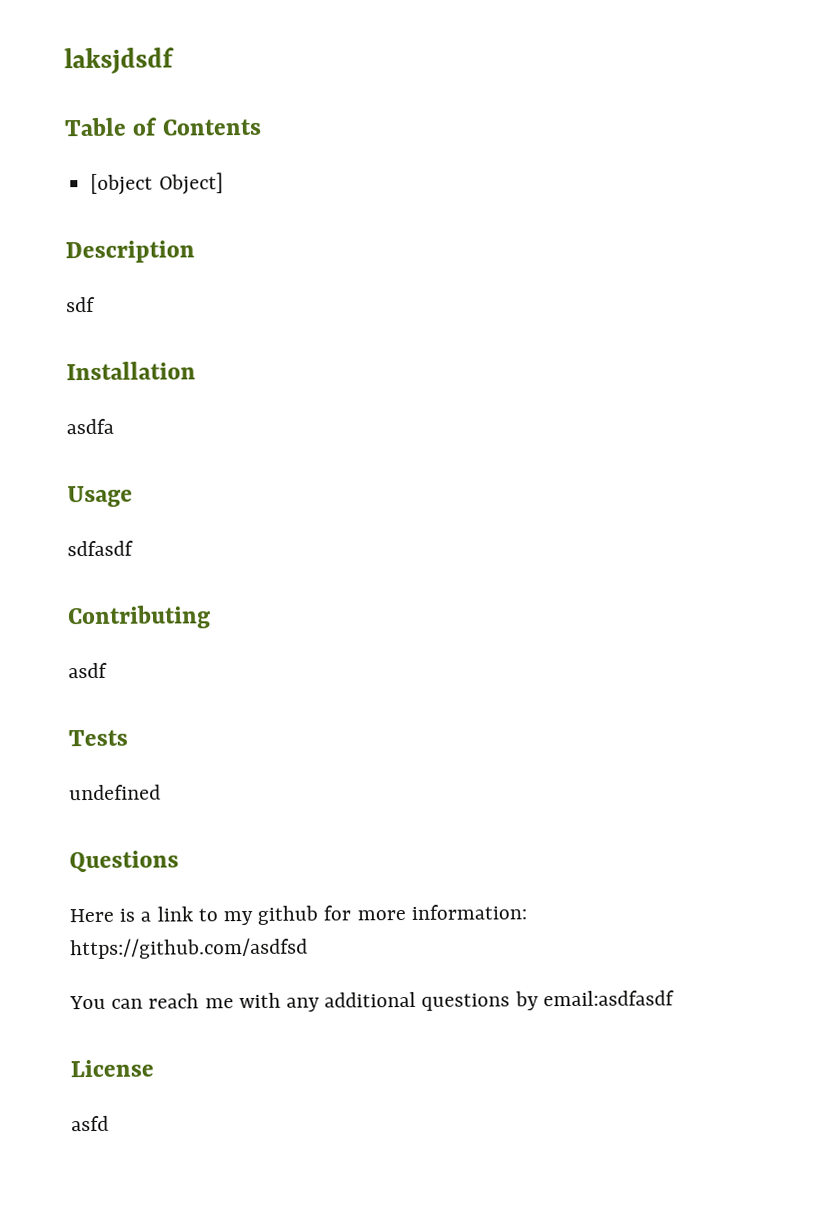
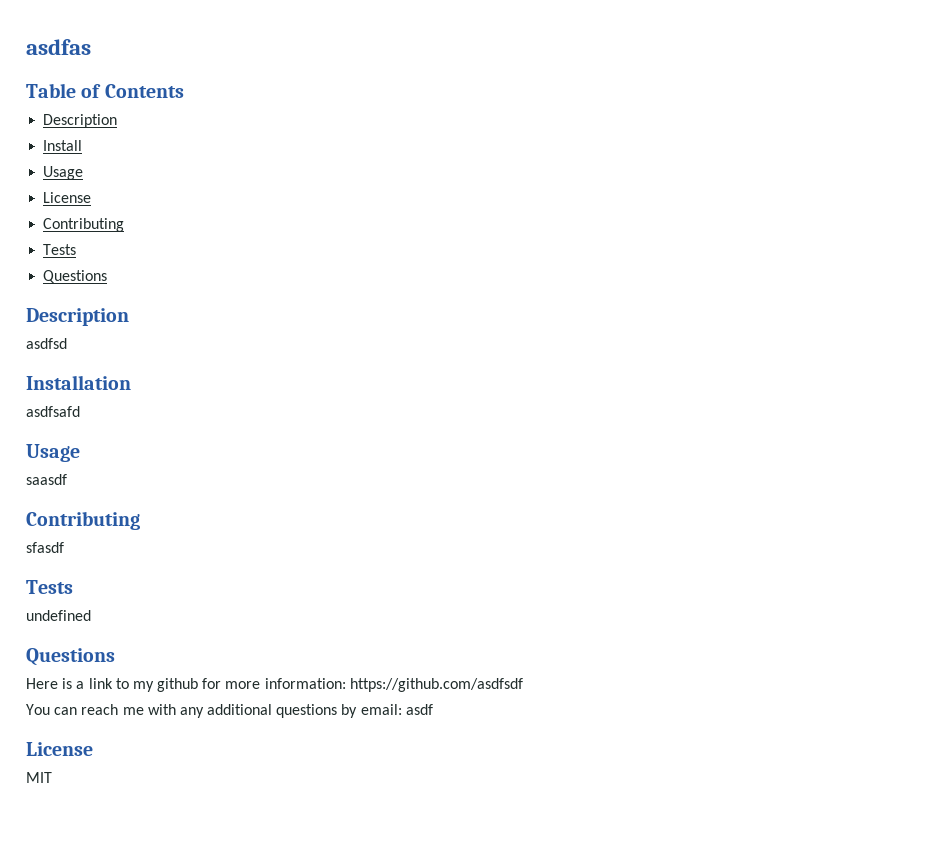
- laksjdsdf
+ asdfas
  Table of Contents
- [object Object]
  Description
- sdf
+ Install
+ Usage
+ License
+ Contributing
+ Tests
+ Questions
+ Description
+ asdfsd
- asdfa
+ asdfsafd
  Usage
- sdfasdf
+ saasdf
  Contributing
- asdf
+ sfasdf
- Here is a link to my github for more information: https://github.com/asdfsd
+ Here is a link to my github for more information: https://github.com/asdfsdf
- You can reach me with any additional questions by email:asdfasdf
+ You can reach me with any additional questions by email: asdf
  License
- asfd
+ MIT

